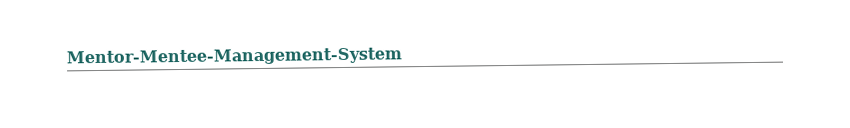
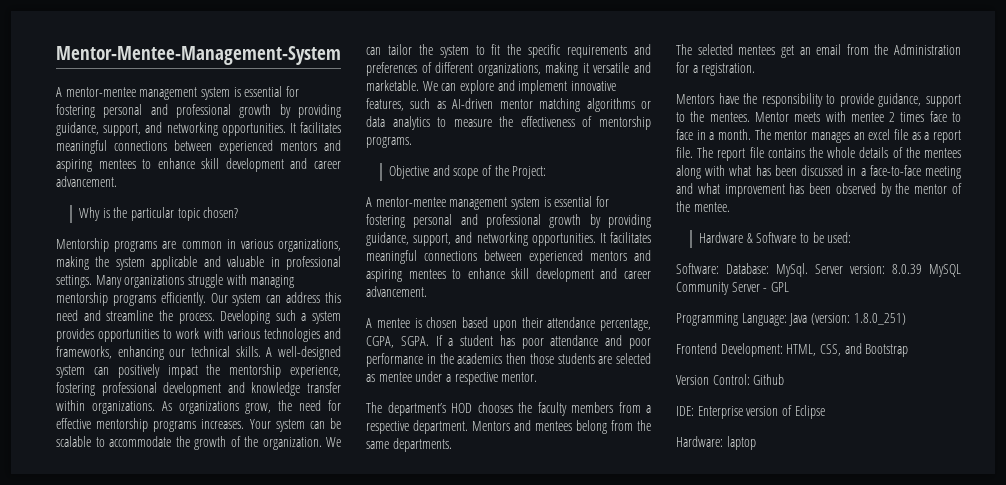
  Mentor-Mentee-Management-System
+ A mentor-mentee management system is essential for fostering personal and professional growth by providing guidance, support, and networking opportunities. It facilitates meaningful connections between experienced mentors and aspiring mentees to enhance skill development and career advancement.
+ Why is the particular topic chosen?
+ Mentorship programs are common in various organizations, making the system applicable and valuable in professional settings. Many organizations struggle with managing mentorship programs efficiently. Our system can address this need and streamline the process. Developing such a system provides opportunities to work with various technologies and frameworks, enhancing our technical skills. A well-designed system can positively impact the mentorship experience, fostering professional development and knowledge transfer within organizations. As organizations grow, the need for effective mentorship programs increases. Your system can be scalable to accommodate the growth of the organization. We can tailor the system to fit the specific requirements and preferences of different organizations, making it versatile and marketable. We can explore and implement innovative features, such as AI-driven mentor matching algorithms or data analytics to measure the effectiveness of mentorship programs.
+ Objective and scope of the Project:
+ A mentor-mentee management system is essential for fostering personal and professional growth by providing guidance, support, and networking opportunities. It facilitates meaningful connections between experienced mentors and aspiring mentees to enhance skill development and career advancement.
+ A mentee is chosen based upon their attendance percentage, CGPA, SGPA. If a student has poor attendance and poor performance in the academics then those students are selected as mentee under a respective mentor.
+ The department’s HOD chooses the faculty members from a respective department. Mentors and mentees belong from the same departments.
+ The selected mentees get an email from the Administration for a registration.
+ Mentors have the responsibility to provide guidance, support to the mentees. Mentor meets with mentee 2 times face to face in a month. The mentor manages an excel file as a report file. The report file contains the whole details of the mentees along with what has been discussed in a face-to-face meeting and what improvement has been observed by the mentor of the mentee.
+ Hardware & Software to be used:
+ Software: Database: MySql. Server version: 8.0.39 MySQL Community Server - GPL
+ Programming Language: Java (version: 1.8.0_251)
+ Frontend Development: HTML, CSS, and Bootstrap
+ Version Control: Github
+ IDE: Enterprise version of Eclipse
+ Hardware: laptop

